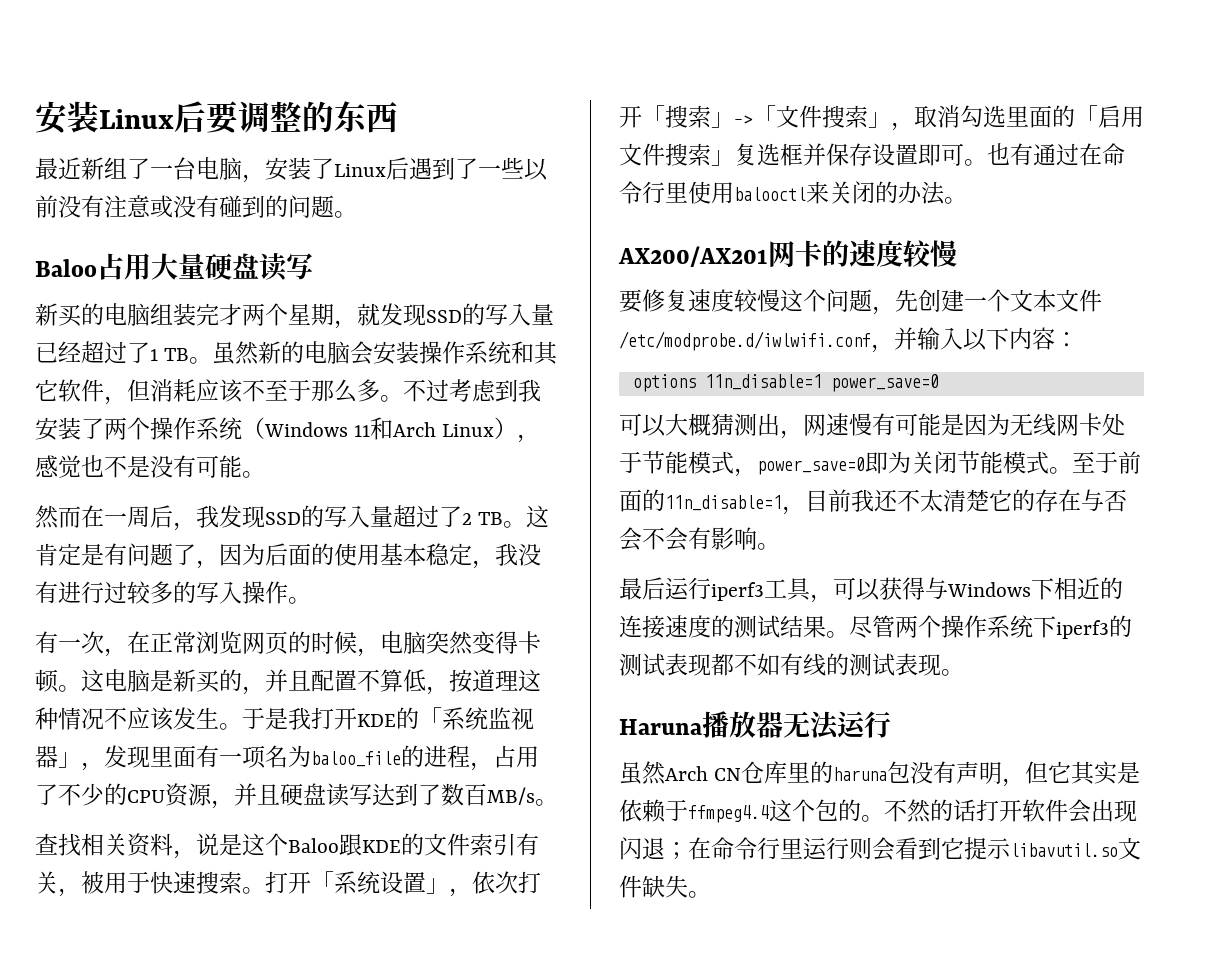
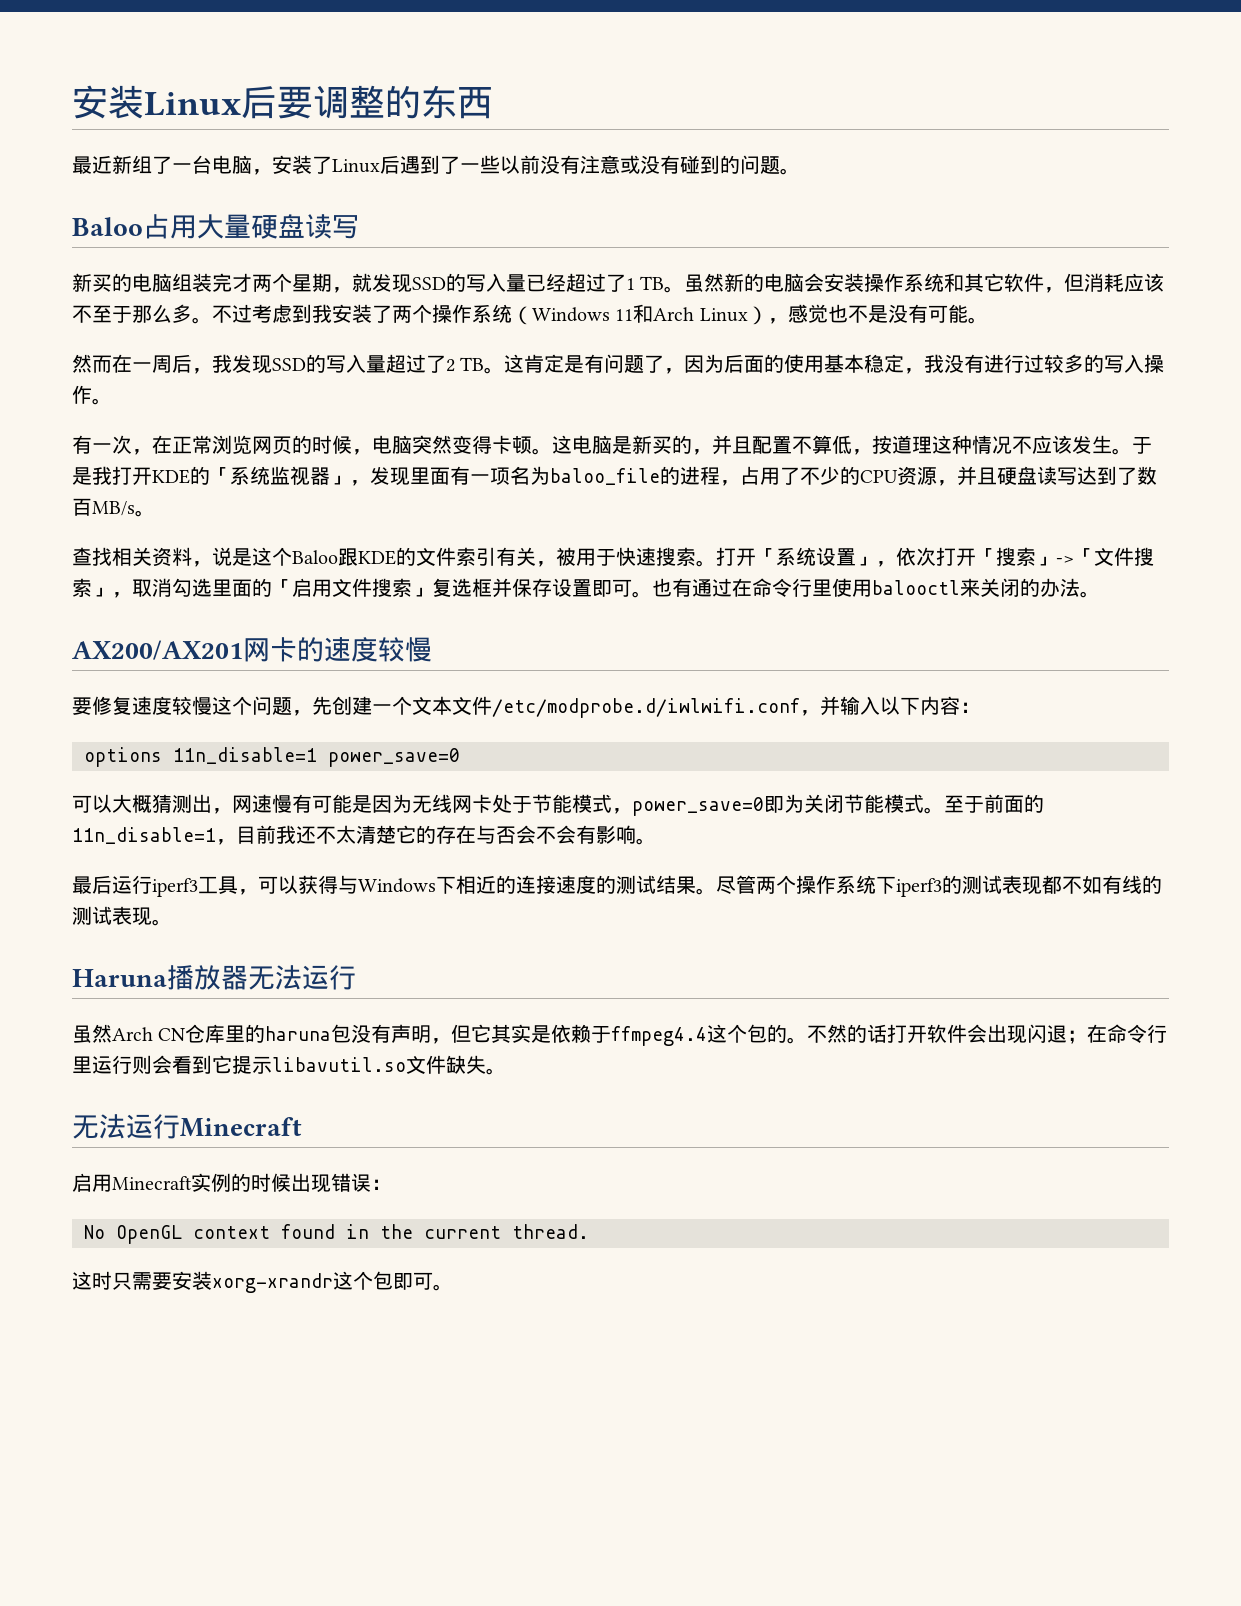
+ 无法运行Minecraft
+ 启用Minecraft实例的时候出现错误：
+ No OpenGL context found in the current thread.
+ 这时只需要安装xorg-xrandr这个包即可。

